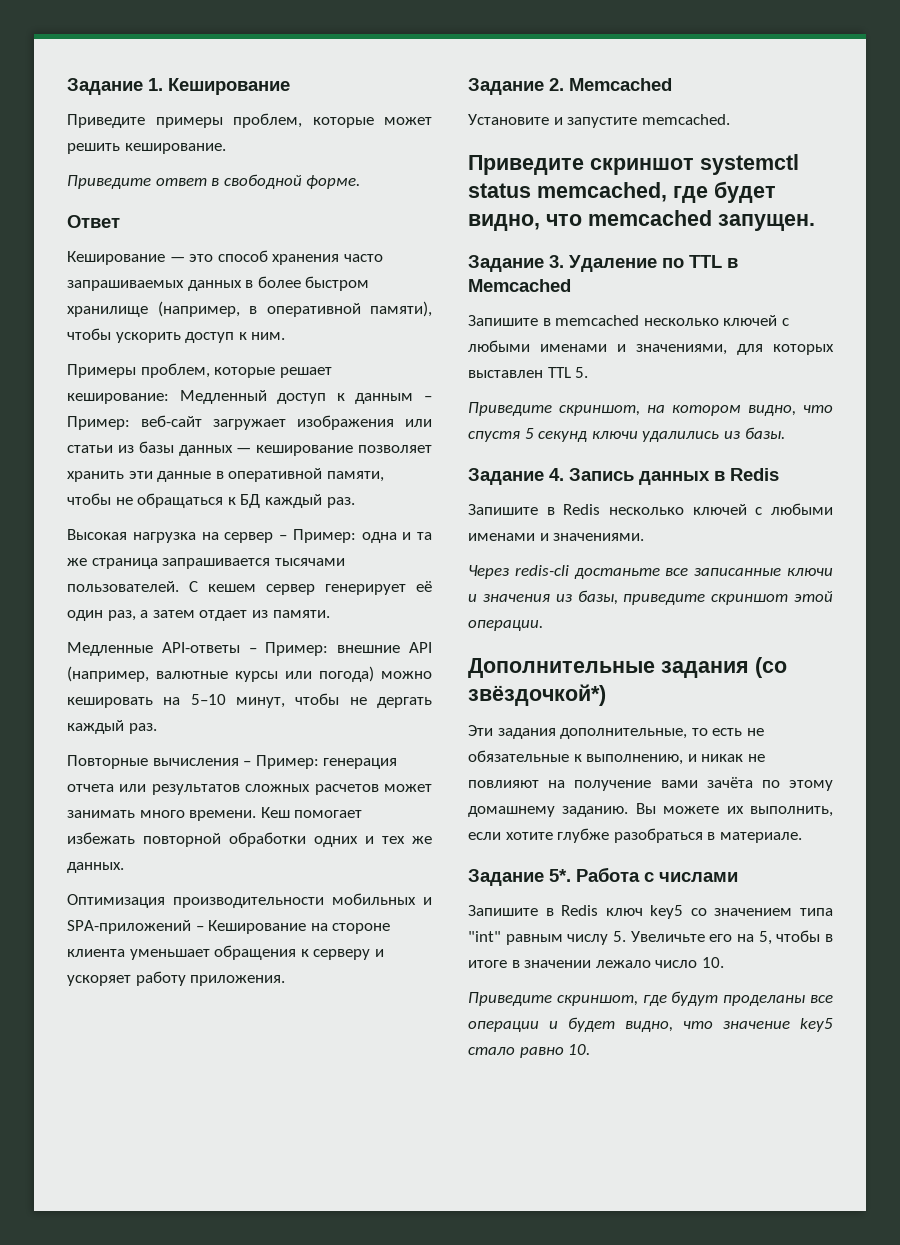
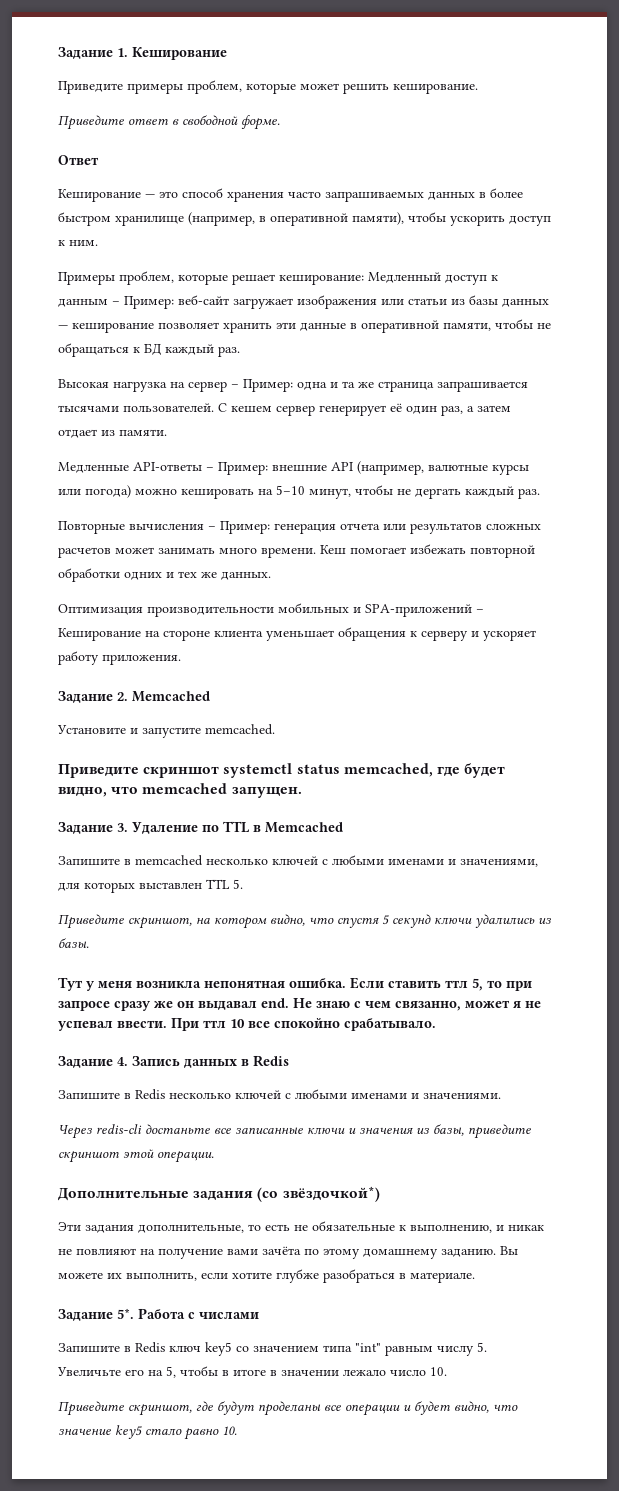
+ Тут у меня возникла непонятная ошибка. Если ставить ттл 5, то при запросе сразу же он выдавал end. Не знаю с чем связанно, может я не успевал ввести. При ттл 10 все спокойно срабатывало.

